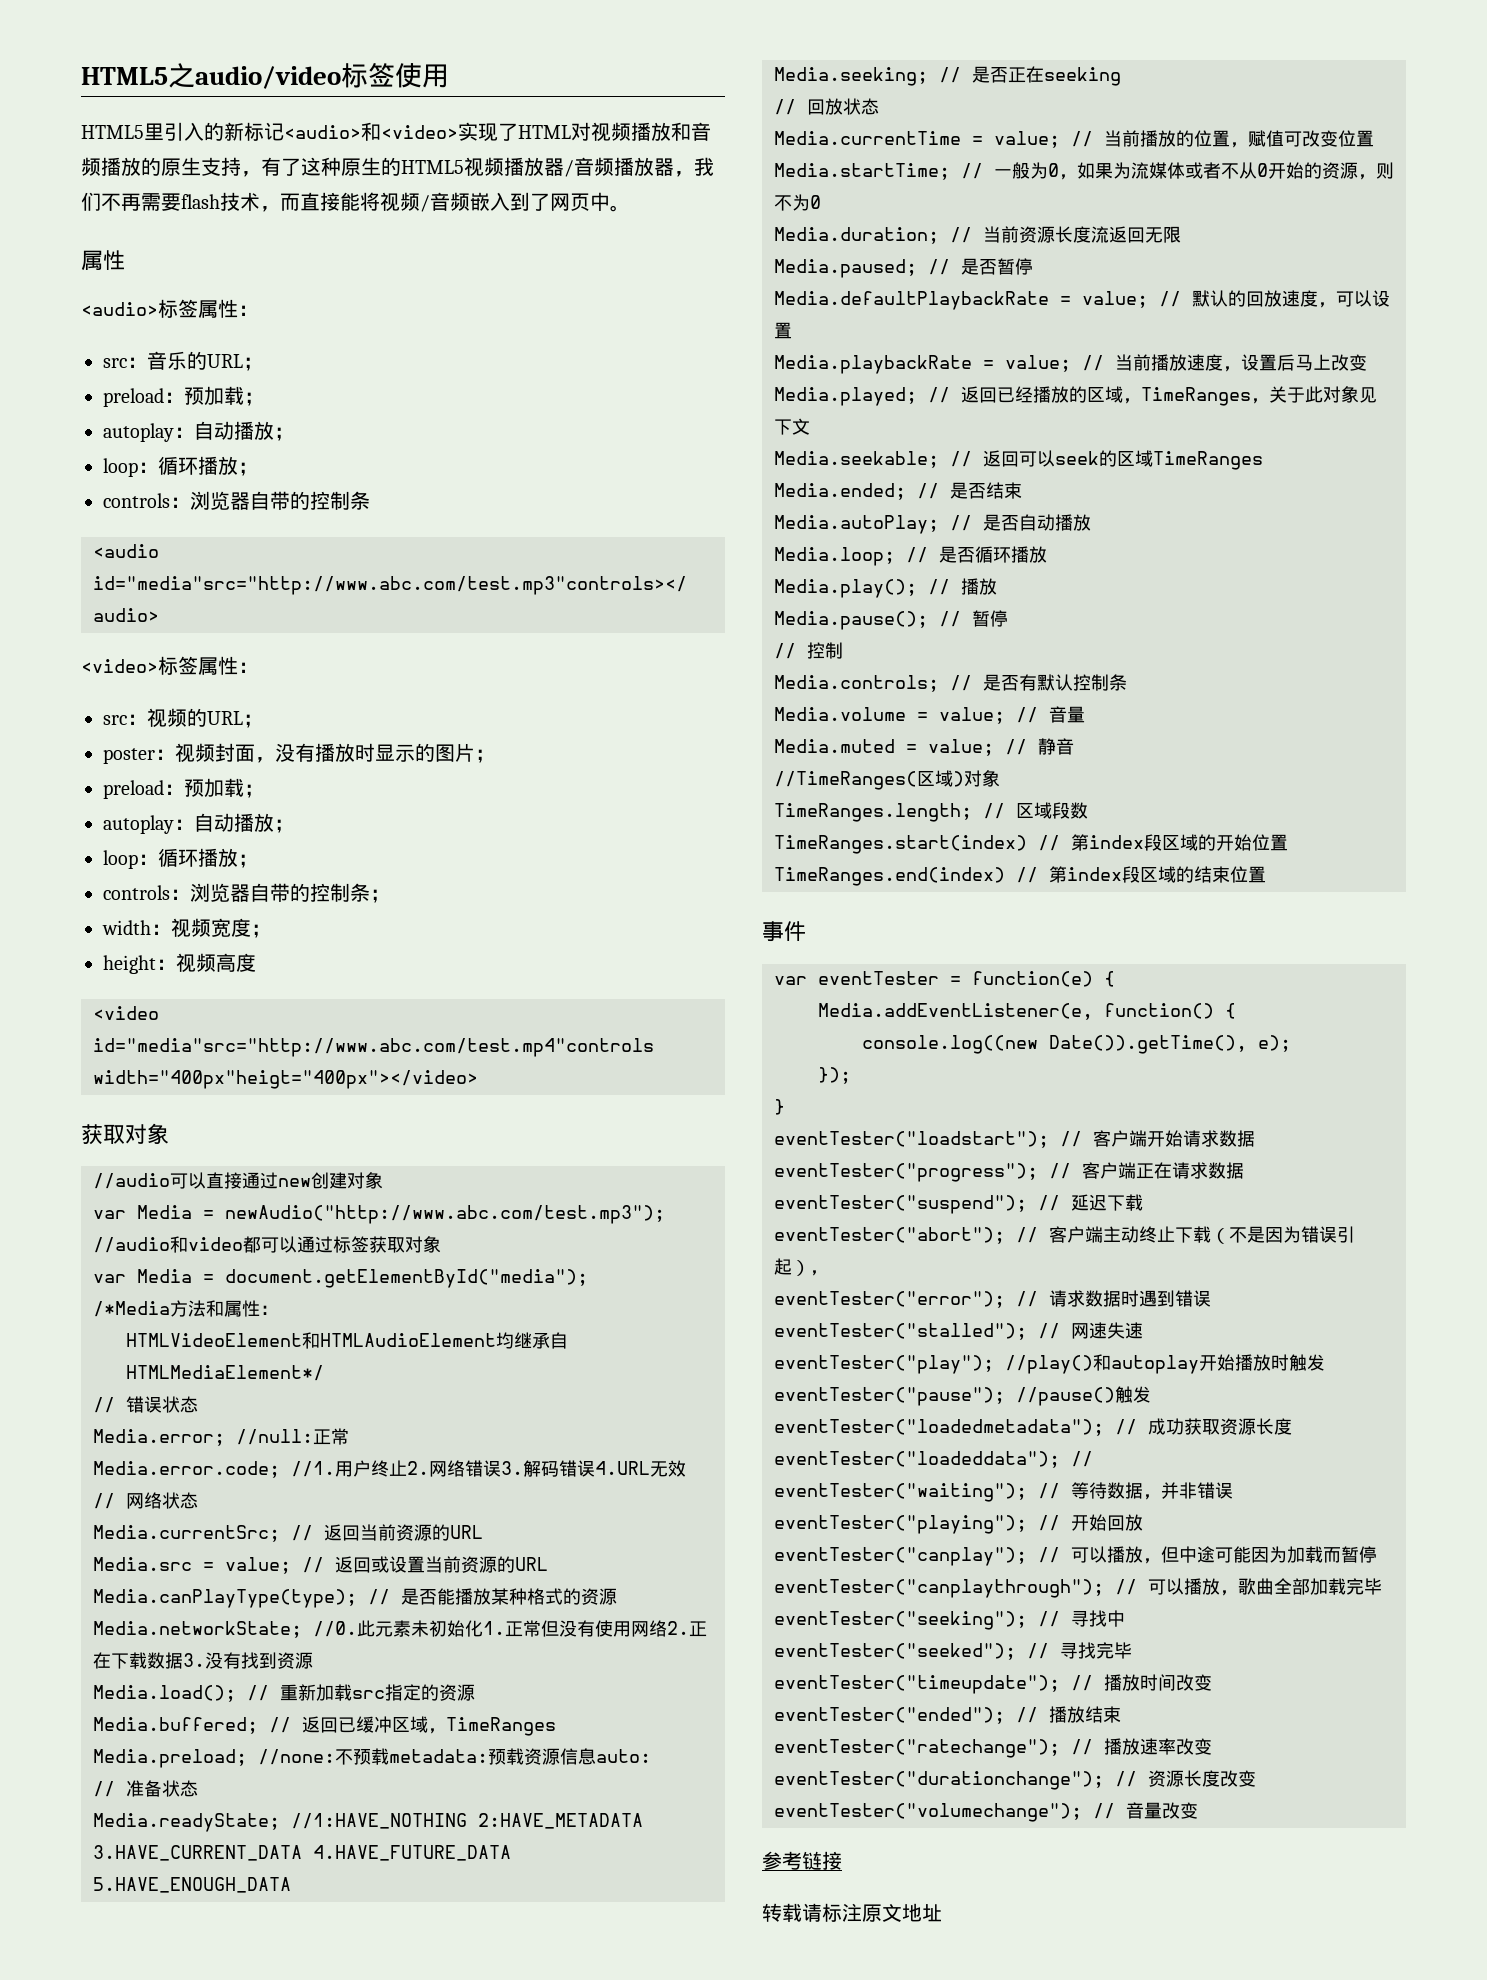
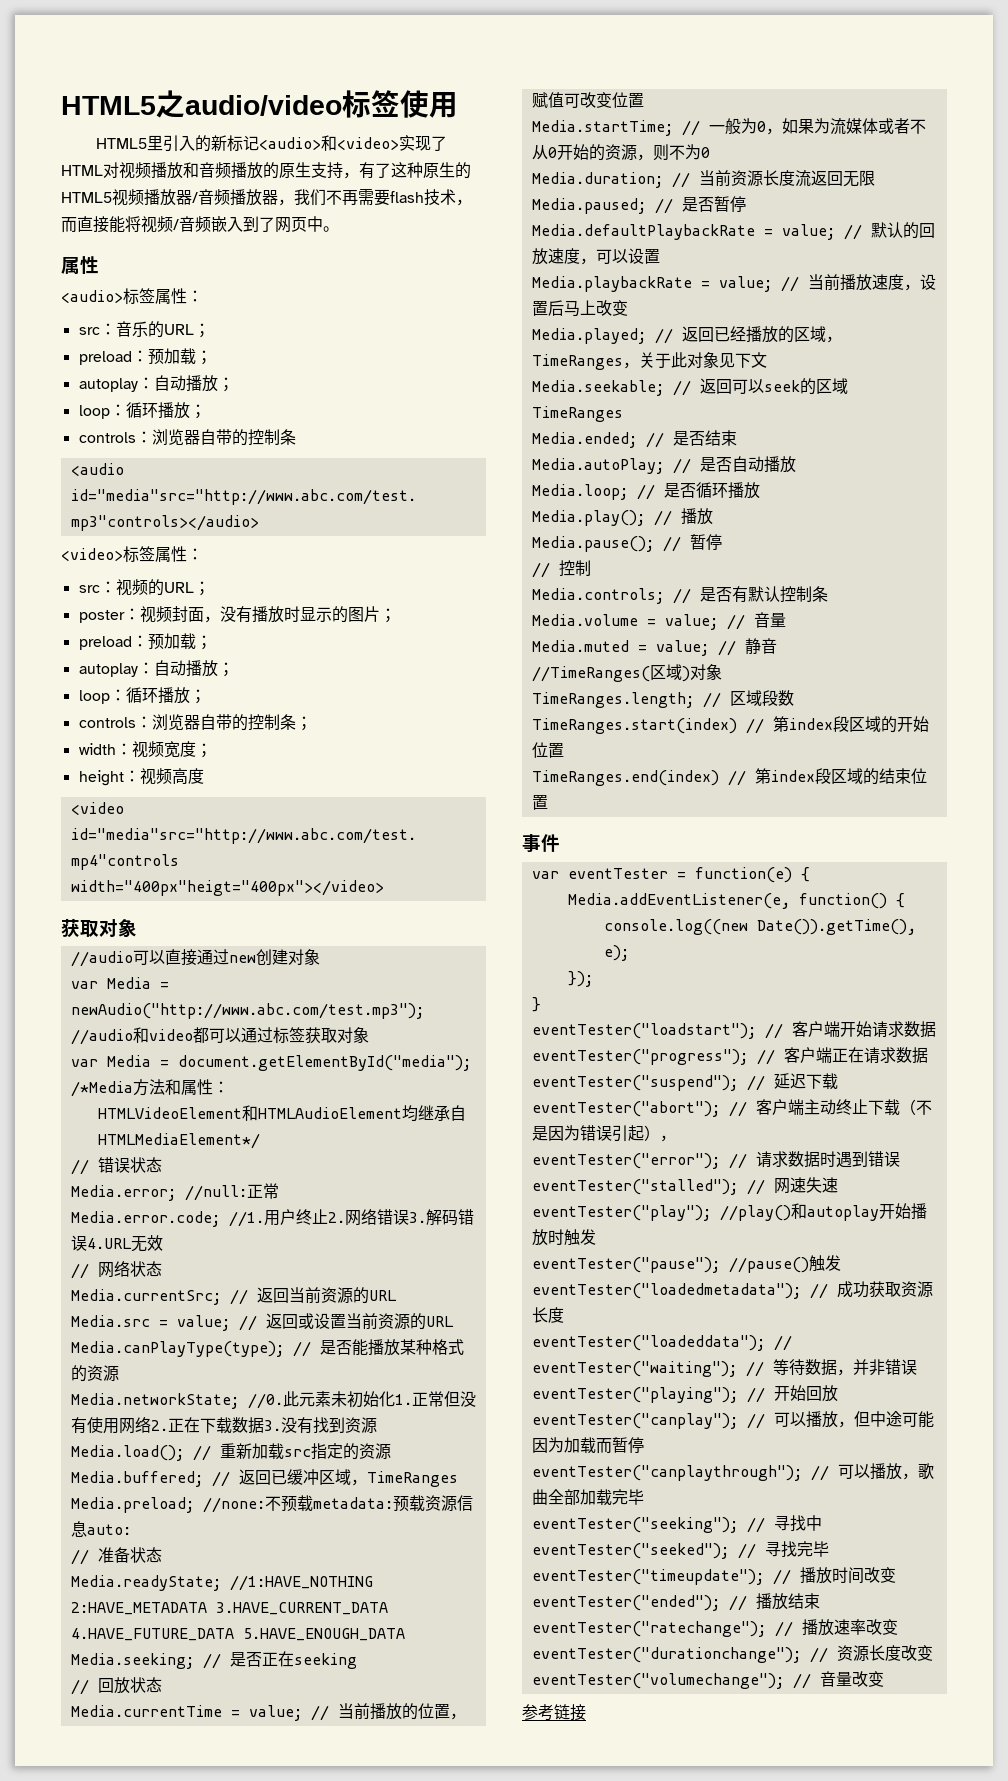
- 转载请标注原文地址

